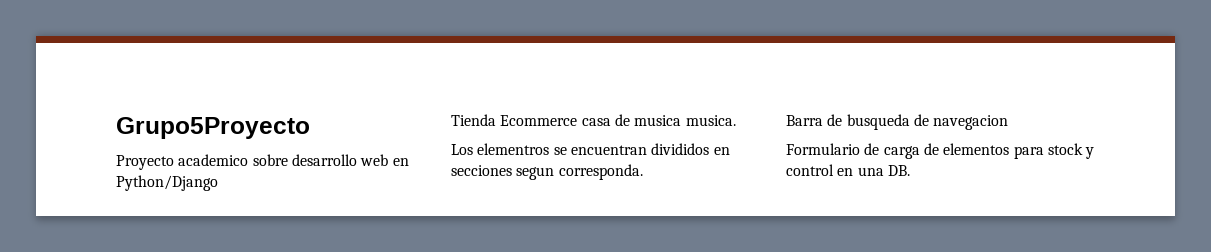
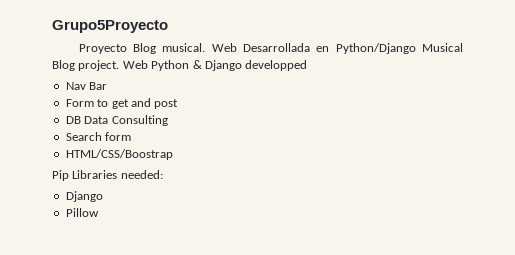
- Proyecto academico sobre desarrollo web en Python/Django
- Tienda Ecommerce casa de musica musica.
- Los elementros se encuentran divididos en secciones segun corresponda.
- Barra de busqueda de navegacion
- Formulario de carga de elementos para stock y control en una DB.
+ Proyecto Blog musical. Web Desarrollada en Python/Django Musical Blog project. Web Python & Django developped
+ Nav Bar
+ Form to get and post
+ DB Data Consulting
+ Search form
+ HTML/CSS/Boostrap
+ Pip Libraries needed:
+ Django
+ Pillow

